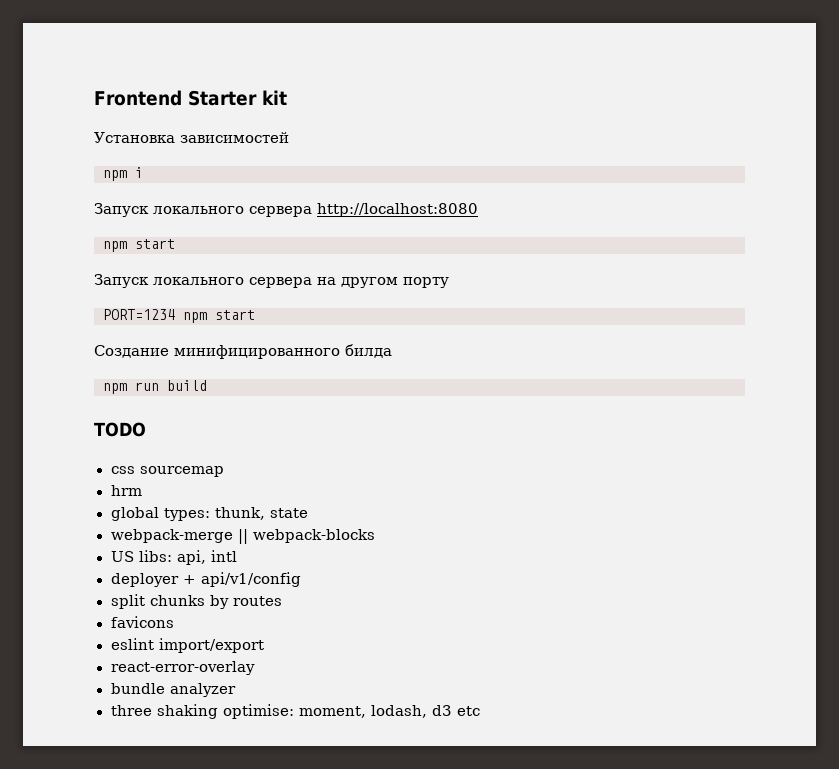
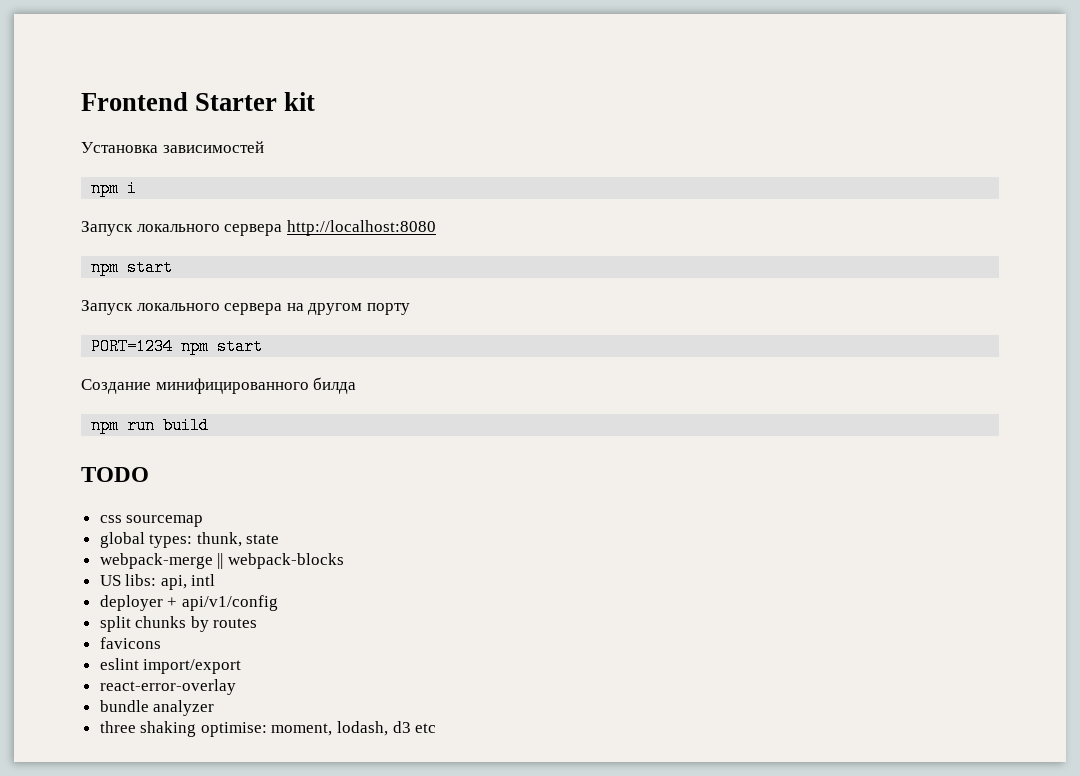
- hrm

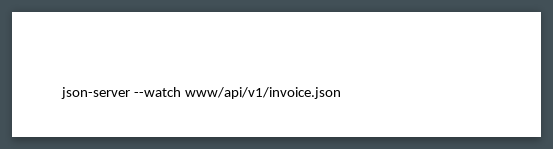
- Frontend Starter kit
- Установка зависимостей
- npm i
- Запуск локального сервера http://localhost:8080
- npm start
- Запуск локального сервера на другом порту
- PORT=1234 npm start
- Создание минифицированного билда
- npm run build
- TODO
- css sourcemap
- global types: thunk, state
- webpack-merge || webpack-blocks
- US libs: api, intl
- deployer + api/v1/config
- split chunks by routes
- favicons
- eslint import/export
- react-error-overlay
- bundle analyzer
- three shaking optimise: moment, lodash, d3 etc
+ json-server --watch www/api/v1/invoice.json

